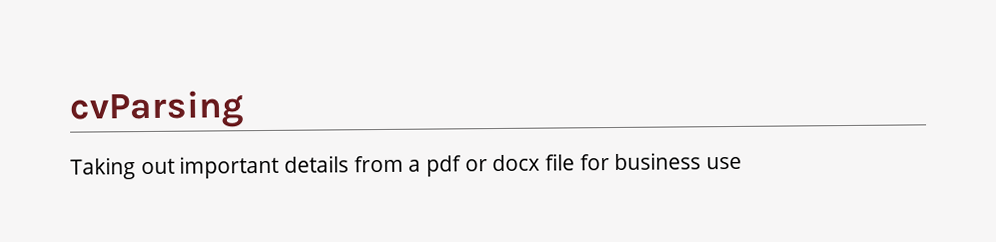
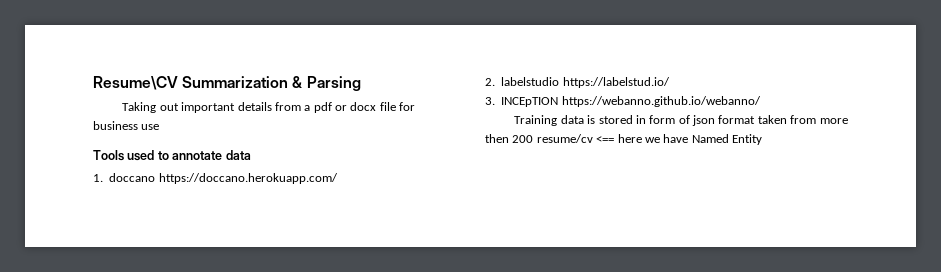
- cvParsing
+ Resume\CV Summarization & Parsing
+ Tools used to annotate data
+ 1. doccano https://doccano.herokuapp.com/
+ 2. labelstudio https://labelstud.io/
+ 3. INCEpTION https://webanno.github.io/webanno/
+ Training data is stored in form of json format taken from more then 200 resume/cv <== here we have Named Entity

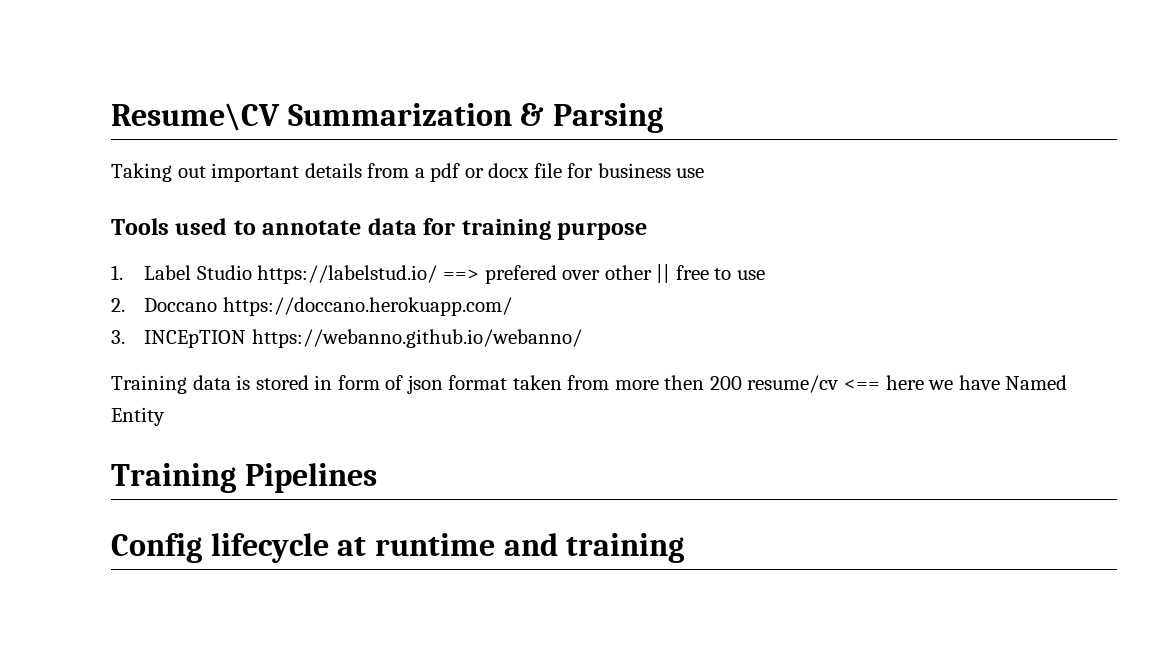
- Tools used to annotate data
- 1. doccano https://doccano.herokuapp.com/
+ Tools used to annotate data for training purpose
+ 1. Label Studio https://labelstud.io/ ==> prefered over other || free to use
- 2. labelstudio https://labelstud.io/
+ 2. Doccano https://doccano.herokuapp.com/
+ Training Pipelines
+ Config lifecycle at runtime and training

